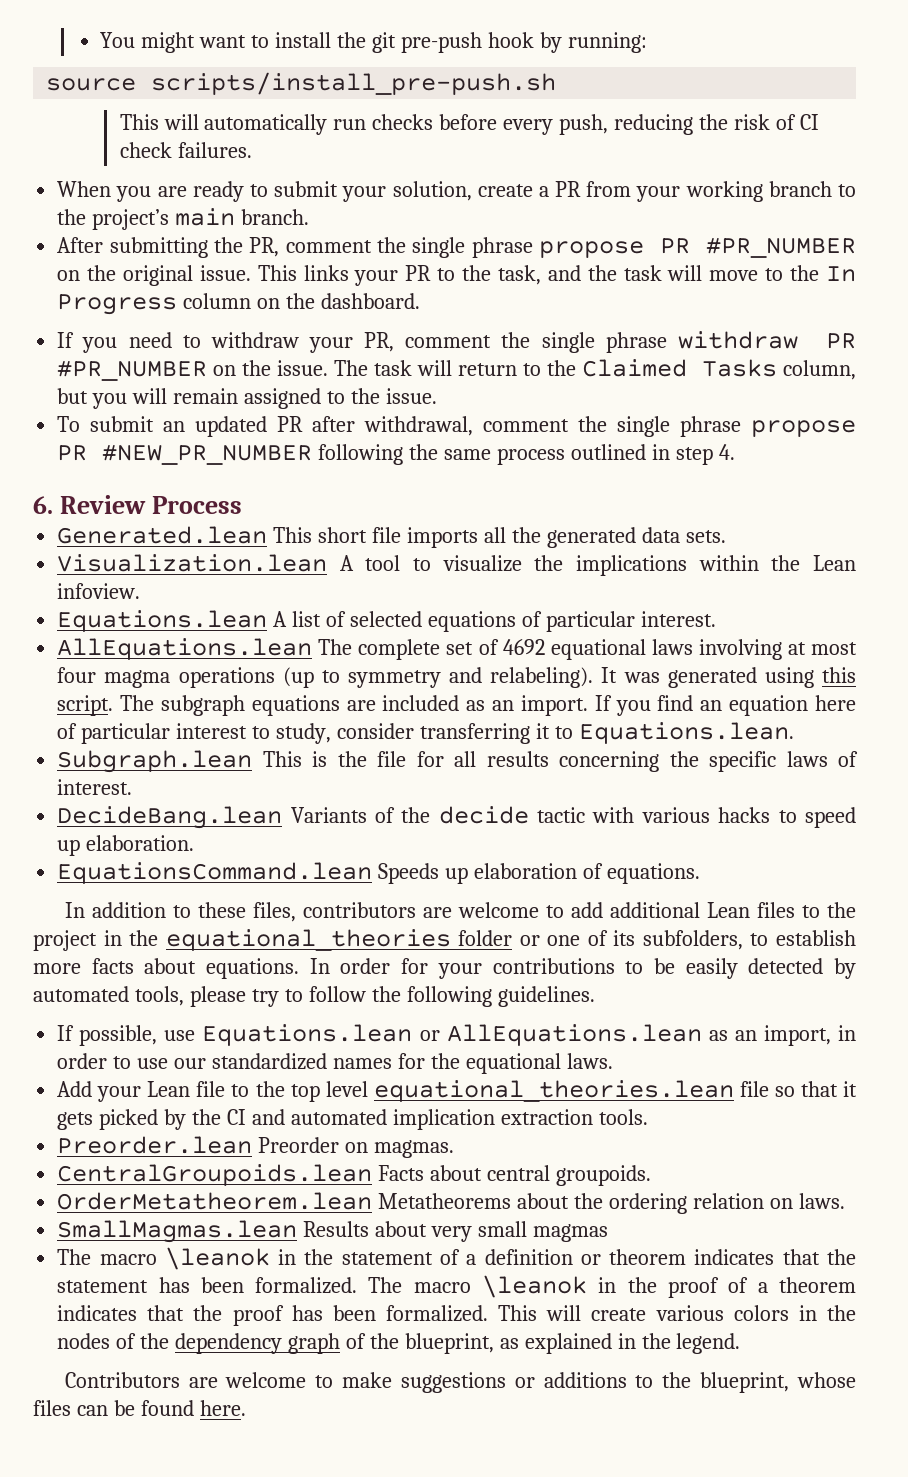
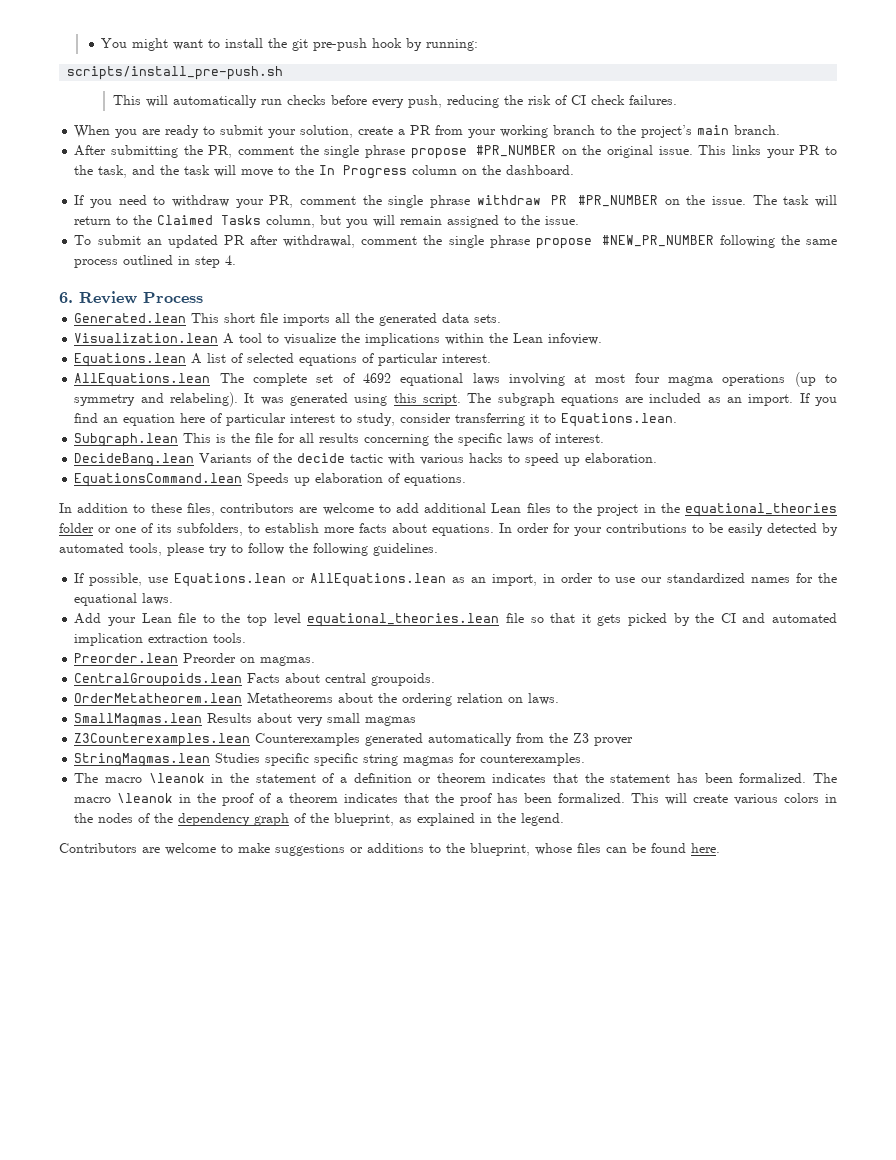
- source scripts/install_pre-push.sh
+ scripts/install_pre-push.sh
- After submitting the PR, comment the single phrase propose PR #PR_NUMBER on the original issue.
+ After submitting the PR, comment the single phrase propose #PR_NUMBER on the original issue.
- To submit an updated PR after withdrawal, comment the single phrase propose PR #NEW_PR_NUMBER following the same process outlined in step 4.
+ To submit an updated PR after withdrawal, comment the single phrase propose #NEW_PR_NUMBER following the same process outlined in step 4.
+ Z3Counterexamples.lean Counterexamples generated automatically from the Z3 prover
+ StringMagmas.lean Studies specific specific string magmas for counterexamples.

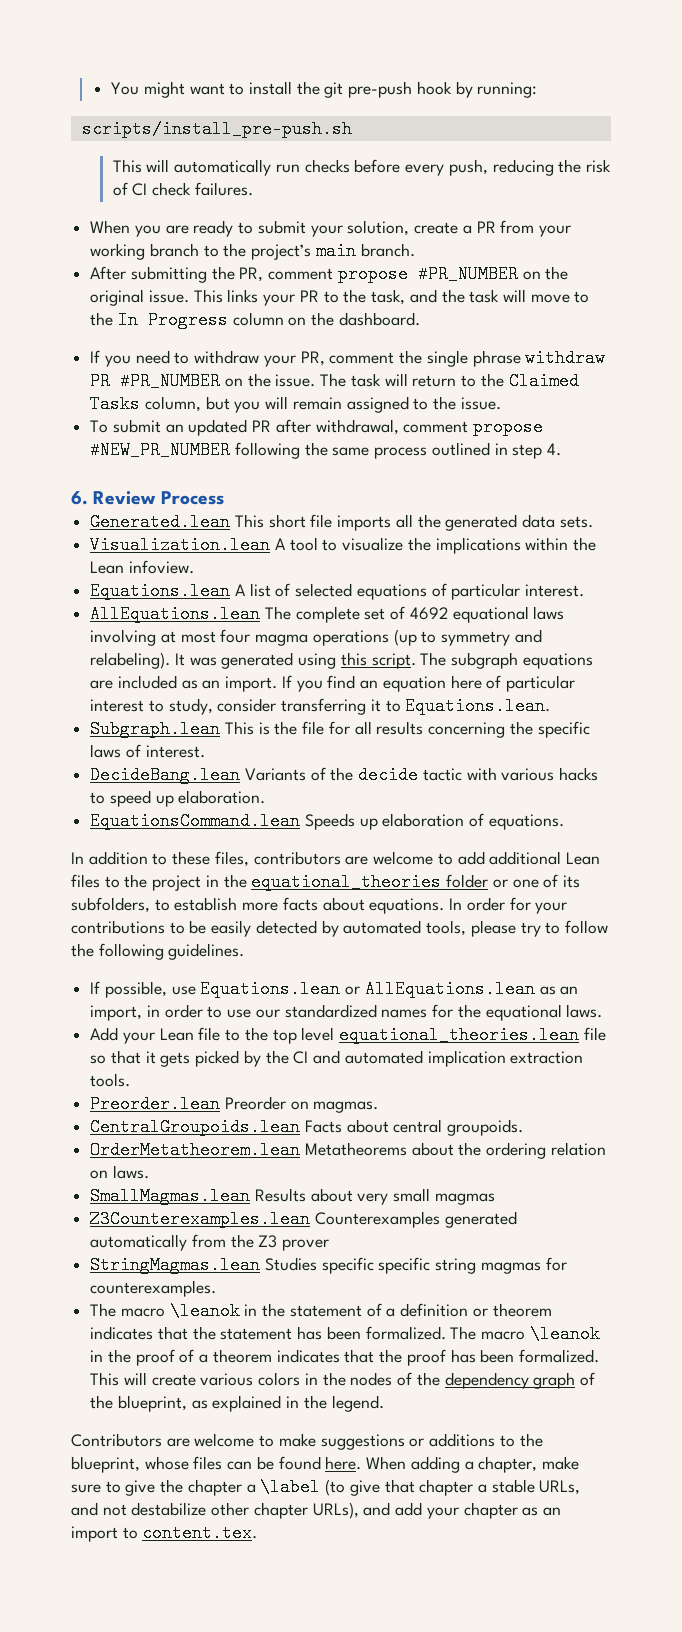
- After submitting the PR, comment the single phrase propose #PR_NUMBER on the original issue.
+ After submitting the PR, comment propose #PR_NUMBER on the original issue.
- To submit an updated PR after withdrawal, comment the single phrase propose #NEW_PR_NUMBER following the same process outlined in step 4.
+ To submit an updated PR after withdrawal, comment propose #NEW_PR_NUMBER following the same process outlined in step 4.
+ When adding a chapter, make sure to give the chapter a \label (to give that chapter a stable URLs, and not destabilize other chapter URLs), and add your chapter as an import to content.tex.

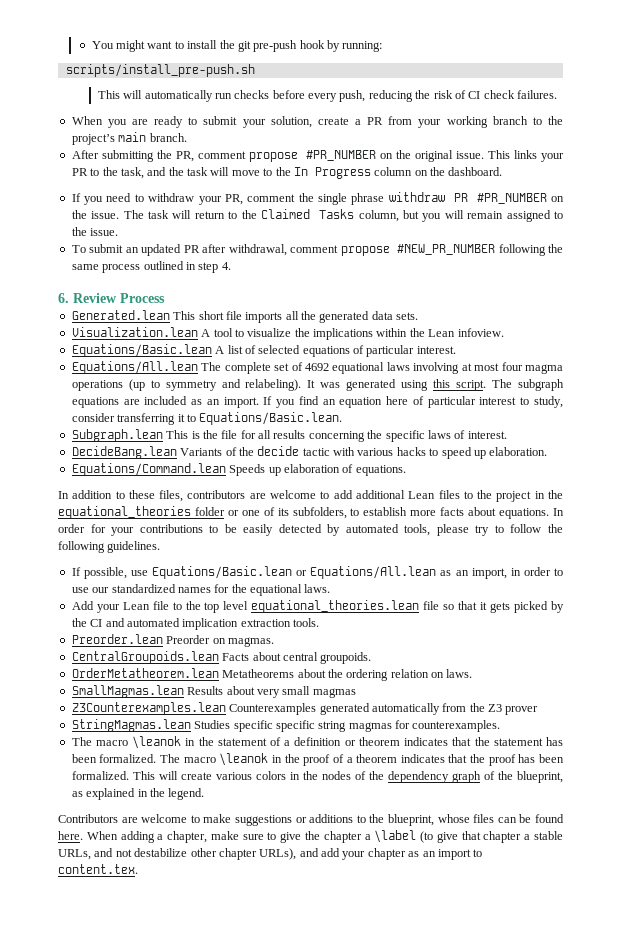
- Equations.lean A list of selected equations of particular interest.
+ Equations/Basic.lean A list of selected equations of particular interest.
- AllEquations.lean The complete set of 4692 equational laws involving at most four magma operations (up to symmetry and relabeling).
+ Equations/All.lean The complete set of 4692 equational laws involving at most four magma operations (up to symmetry and relabeling).
- If you find an equation here of particular interest to study, consider transferring it to Equations.lean.
+ If you find an equation here of particular interest to study, consider transferring it to Equations/Basic.lean.
- EquationsCommand.lean Speeds up elaboration of equations.
+ Equations/Command.lean Speeds up elaboration of equations.
- If possible, use Equations.lean or AllEquations.lean as an import, in order to use our standardized names for the equational laws.
+ If possible, use Equations/Basic.lean or Equations/All.lean as an import, in order to use our standardized names for the equational laws.

